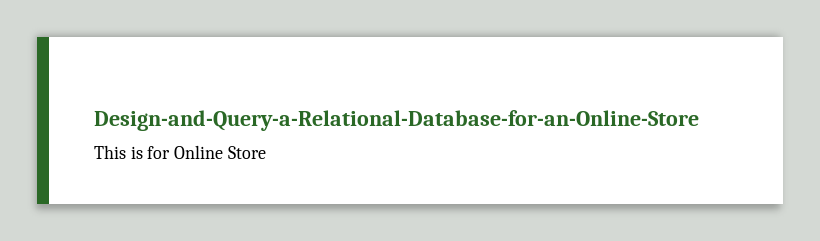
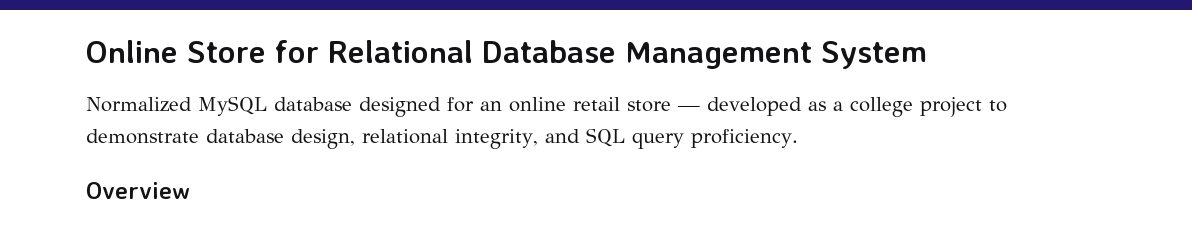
- Design-and-Query-a-Relational-Database-for-an-Online-Store
- This is for Online Store
+ Online Store for Relational Database Management System
+ Normalized MySQL database designed for an online retail store — developed as a college project to demonstrate database design, relational integrity, and SQL query proficiency.
+ Overview

